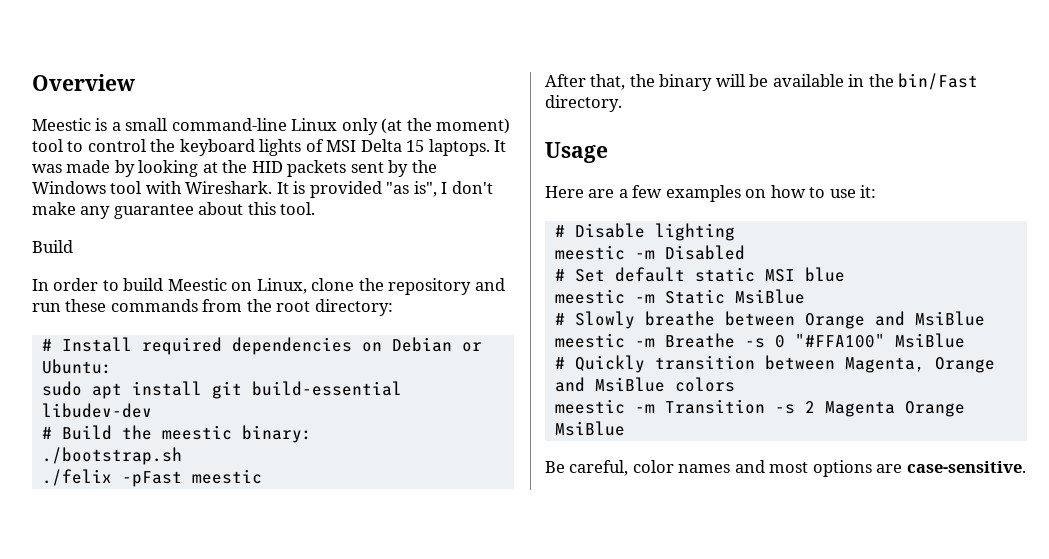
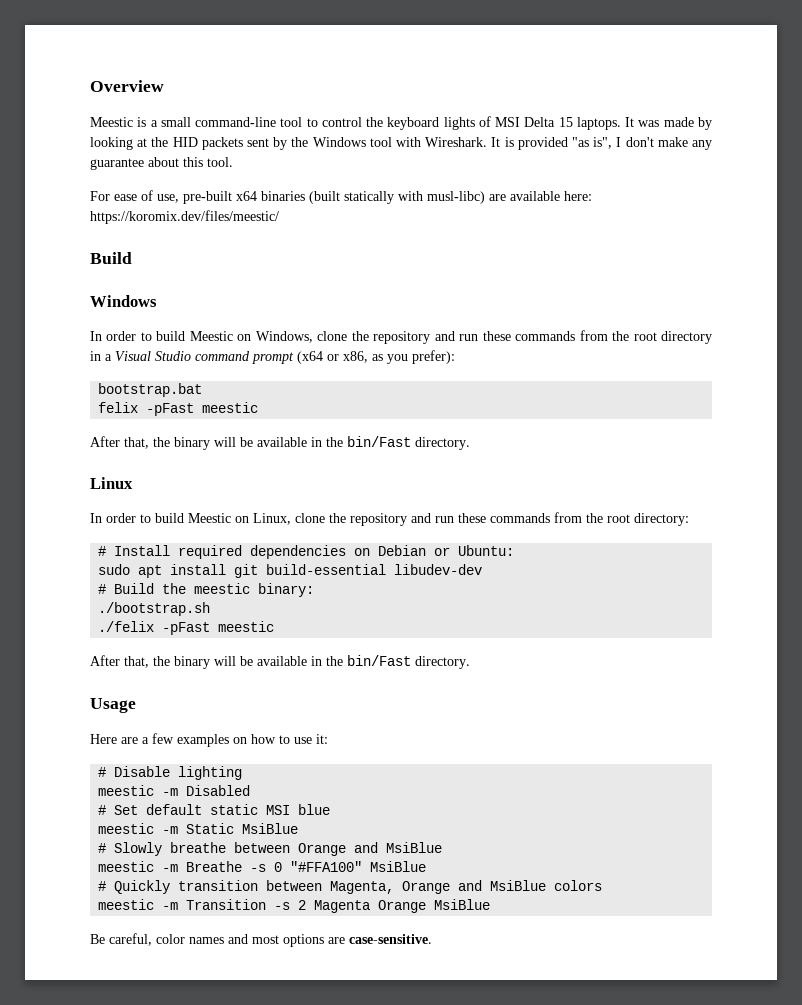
- Meestic is a small command-line Linux only (at the moment) tool to control the keyboard lights of MSI Delta 15 laptops.
+ Meestic is a small command-line tool to control the keyboard lights of MSI Delta 15 laptops.
  It is provided "as is", I don't make any guarantee about this tool.
+ For ease of use, pre-built x64 binaries (built statically with musl-libc) are available here: https://koromix.dev/files/meestic/
  Build
+ Windows
+ In order to build Meestic on Windows, clone the repository and run these commands from the root directory in a Visual Studio command prompt (x64 or x86, as you prefer):
+ bootstrap.bat
+ felix -pFast meestic
+ After that, the binary will be available in the bin/Fast directory.
+ Linux

